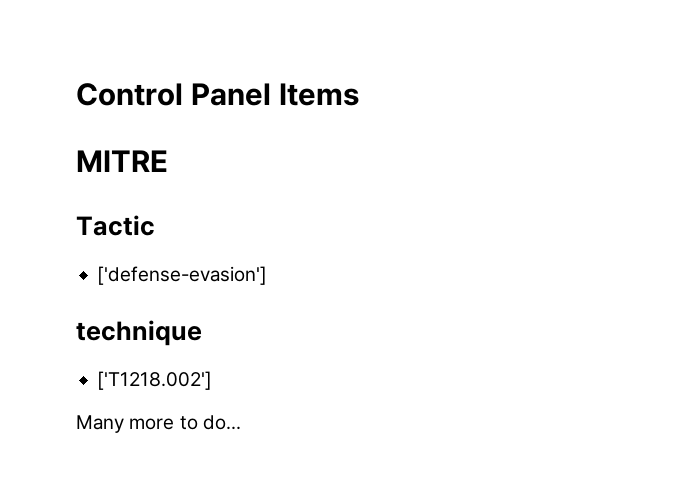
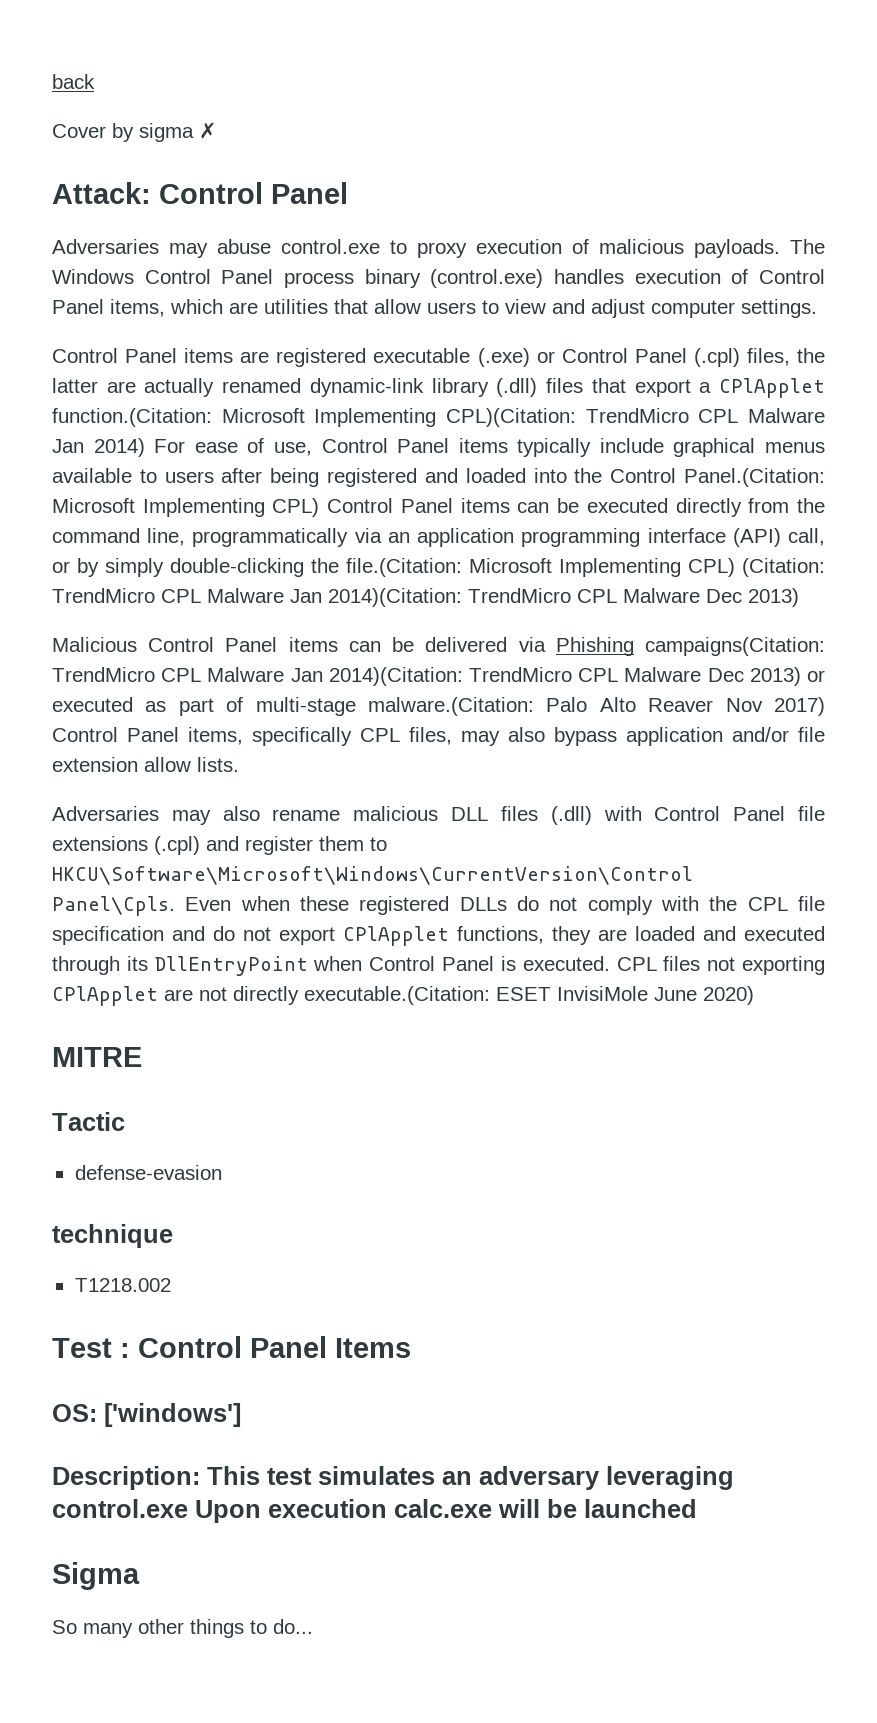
- Control Panel Items
+ back
+ Cover by sigma ✗
+ Attack: Control Panel
+ Adversaries may abuse control.exe to proxy execution of malicious payloads. The Windows Control Panel process binary (control.exe) handles execution of Control Panel items, which are utilities that allow users to view and adjust computer settings.
+ Control Panel items are registered executable (.exe) or Control Panel (.cpl) files, the latter are actually renamed dynamic-link library (.dll) files that export a CPlApplet function.(Citation: Microsoft Implementing CPL)(Citation: TrendMicro CPL Malware Jan 2014) For ease of use, Control Panel items typically include graphical menus available to users after being registered and loaded into the Control Panel.(Citation: Microsoft Implementing CPL) Control Panel items can be executed directly from the command line, programmatically via an application programming interface (API) call, or by simply double-clicking the file.(Citation: Microsoft Implementing CPL) (Citation: TrendMicro CPL Malware Jan 2014)(Citation: TrendMicro CPL Malware Dec 2013)
+ Malicious Control Panel items can be delivered via Phishing campaigns(Citation: TrendMicro CPL Malware Jan 2014)(Citation: TrendMicro CPL Malware Dec 2013) or executed as part of multi-stage malware.(Citation: Palo Alto Reaver Nov 2017) Control Panel items, specifically CPL files, may also bypass application and/or file extension allow lists.
+ Adversaries may also rename malicious DLL files (.dll) with Control Panel file extensions (.cpl) and register them to HKCU\Software\Microsoft\Windows\CurrentVersion\Control Panel\Cpls. Even when these registered DLLs do not comply with the CPL file specification and do not export CPlApplet functions, they are loaded and executed through its DllEntryPoint when Control Panel is executed. CPL files not exporting CPlApplet are not directly executable.(Citation: ESET InvisiMole June 2020)
- ['defense-evasion']
+ defense-evasion
- ['T1218.002']
- Many more to do...
+ T1218.002
+ Test : Control Panel Items
+ OS: ['windows']
+ Description: This test simulates an adversary leveraging control.exe Upon execution calc.exe will be launched
+ Sigma
+ So many other things to do...

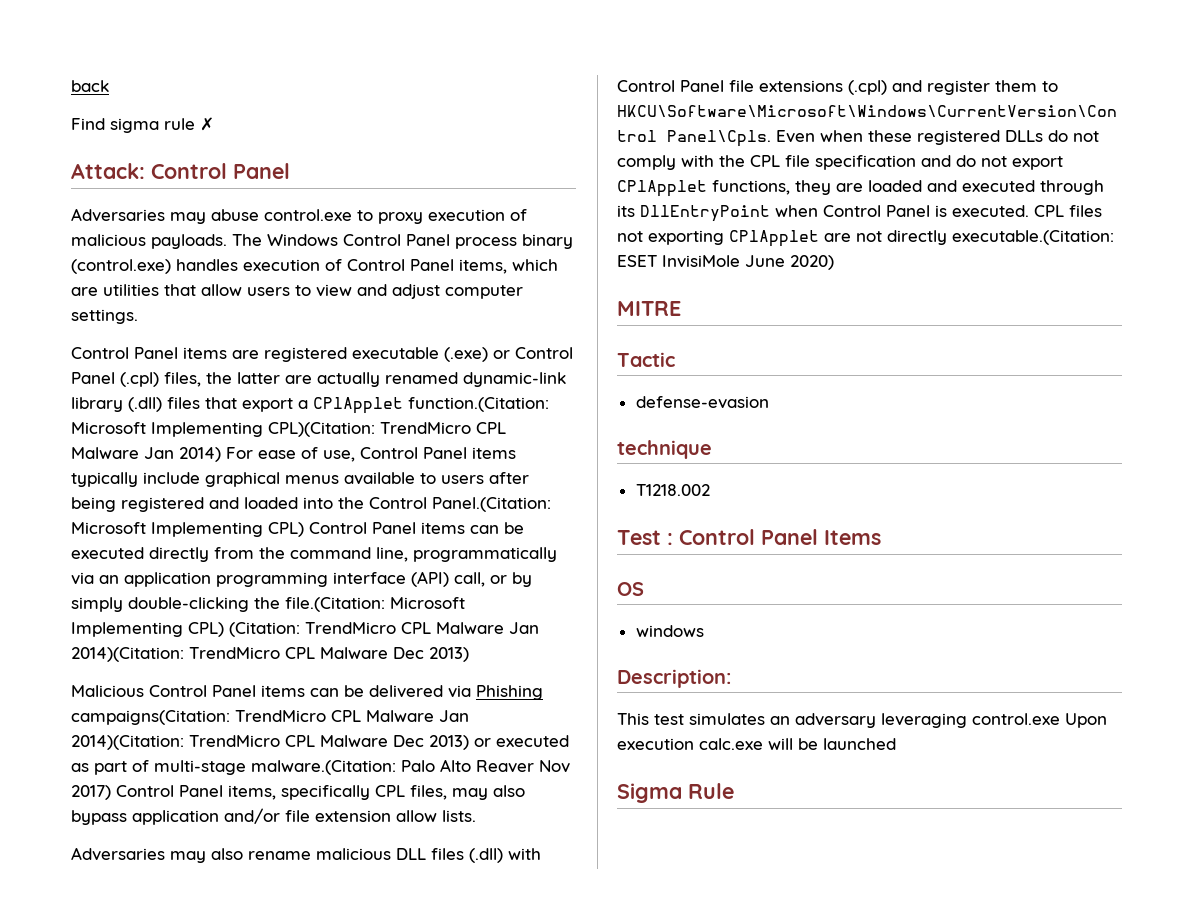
- Cover by sigma ✗
+ Find sigma rule ✗
- OS: ['windows']
+ OS
+ windows
- Description: This test simulates an adversary leveraging control.exe Upon execution calc.exe will be launched
+ Description:
+ This test simulates an adversary leveraging control.exe Upon execution calc.exe will be launched
- Sigma
- So many other things to do...
+ Sigma Rule

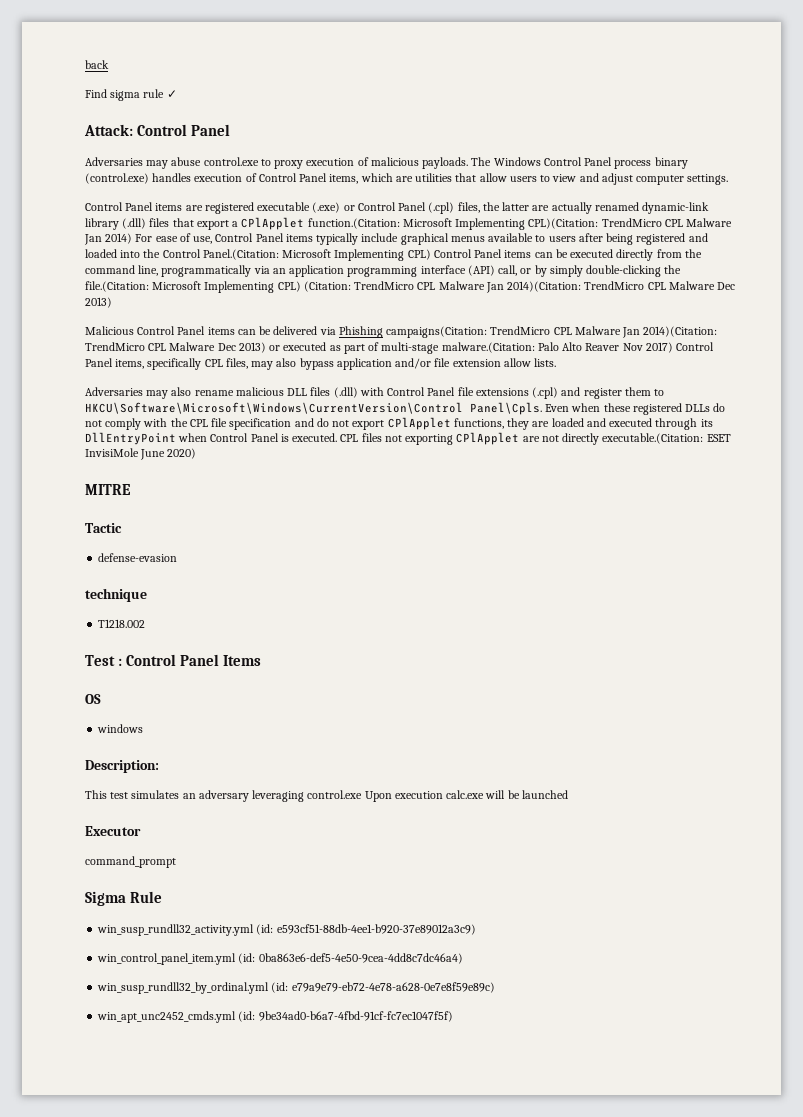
- Find sigma rule ✗
+ Find sigma rule ✓
+ Executor
+ command_prompt
+ win_susp_rundll32_activity.yml (id: e593cf51-88db-4ee1-b920-37e89012a3c9)
+ win_control_panel_item.yml (id: 0ba863e6-def5-4e50-9cea-4dd8c7dc46a4)
+ win_susp_rundll32_by_ordinal.yml (id: e79a9e79-eb72-4e78-a628-0e7e8f59e89c)
+ win_apt_unc2452_cmds.yml (id: 9be34ad0-b6a7-4fbd-91cf-fc7ec1047f5f)

